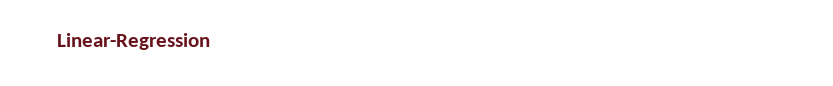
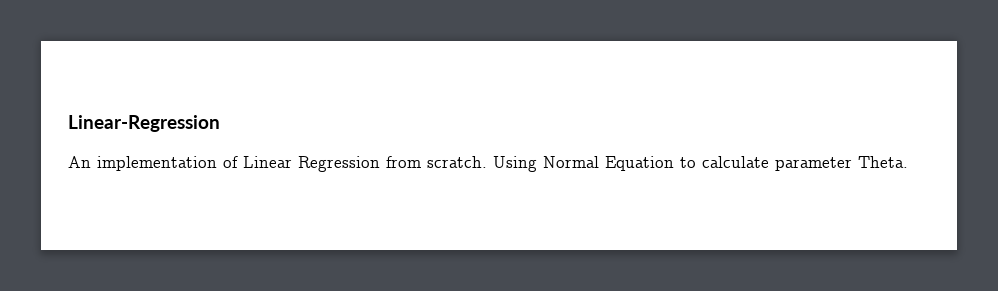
+ An implementation of Linear Regression from scratch. Using Normal Equation to calculate parameter Theta.

